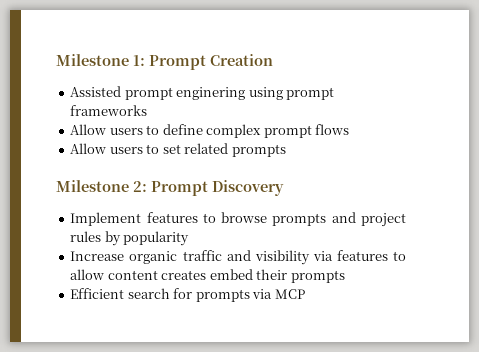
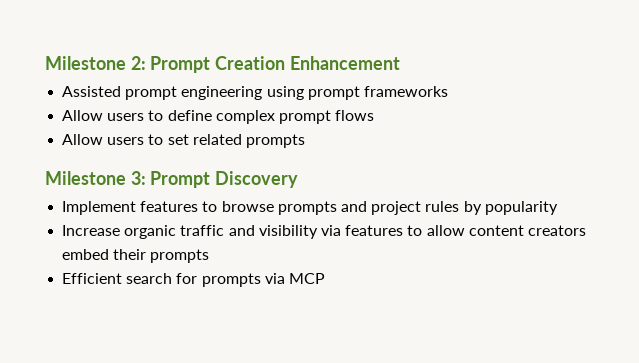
- Milestone 1: Prompt Creation
+ Milestone 2: Prompt Creation Enhancement
- Assisted prompt enginering using prompt frameworks
+ Assisted prompt engineering using prompt frameworks
- Milestone 2: Prompt Discovery
+ Milestone 3: Prompt Discovery
- Increase organic traffic and visibility via features to allow content creates embed their prompts
+ Increase organic traffic and visibility via features to allow content creators embed their prompts

